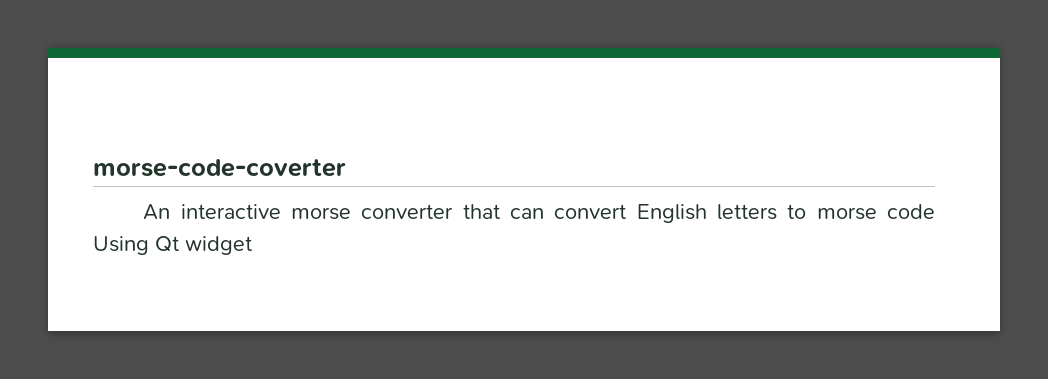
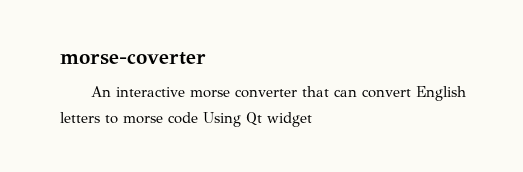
- morse-code-coverter
+ morse-coverter

